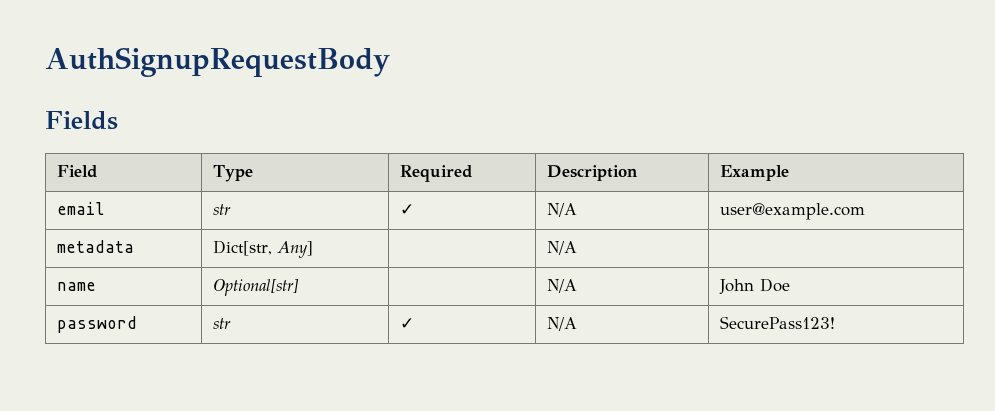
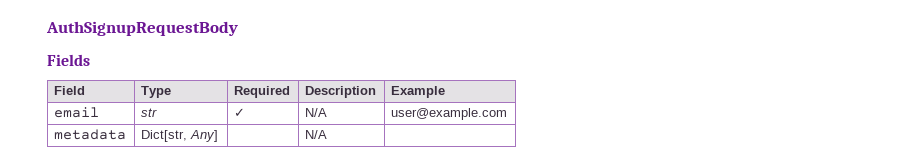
- name | Optional[str] | | N/A | John Doe
- password | str | ✓ | N/A | SecurePass123!

